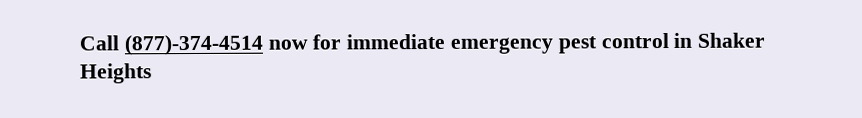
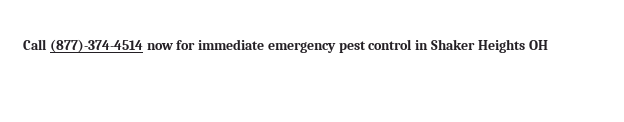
- Call (877)-374-4514 now for immediate emergency pest control in Shaker Heights
+ Call (877)-374-4514 now for immediate emergency pest control in Shaker Heights OH

